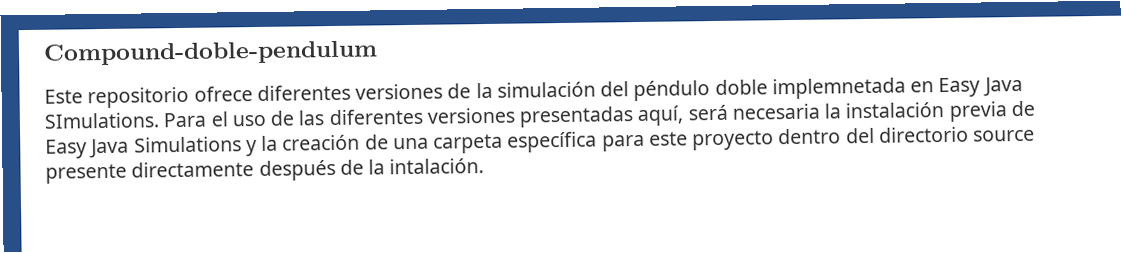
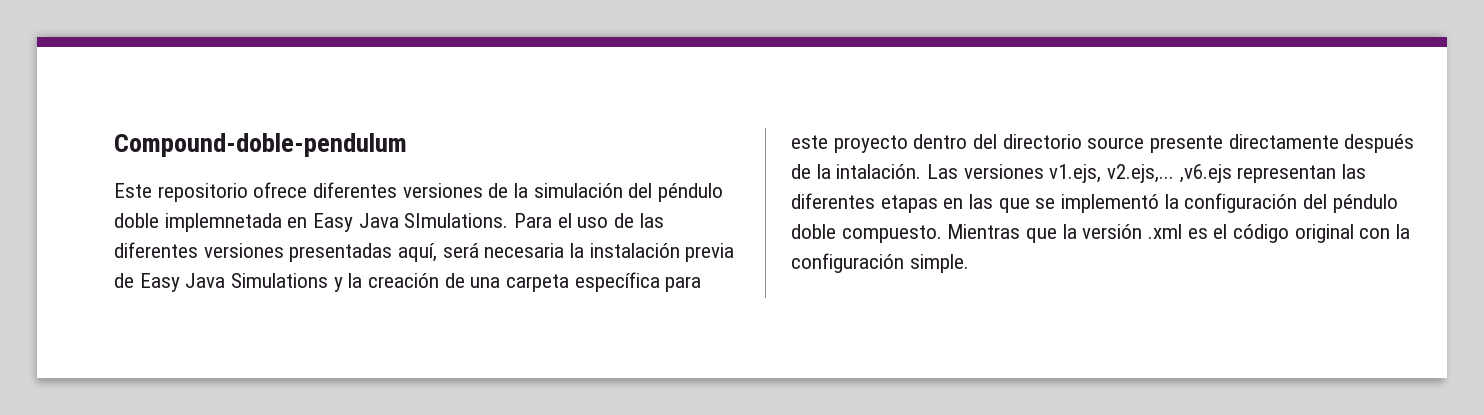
+ Las versiones v1.ejs, v2.ejs,... ,v6.ejs representan las diferentes etapas en las que se implementó la configuración del péndulo doble compuesto. Mientras que la versión .xml es el código original con la configuración simple.

